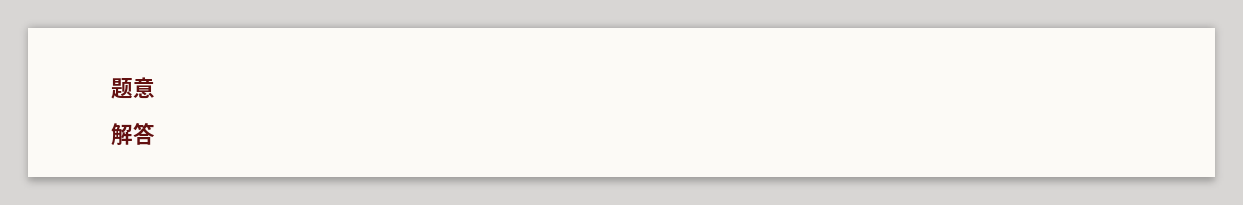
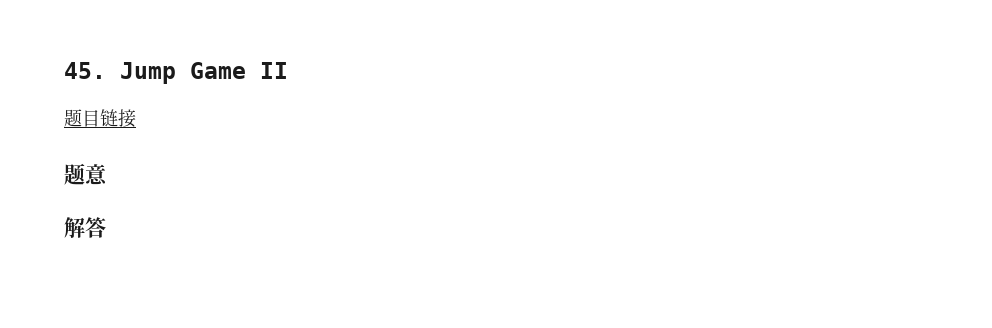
+ 45. Jump Game II
+ 题目链接

